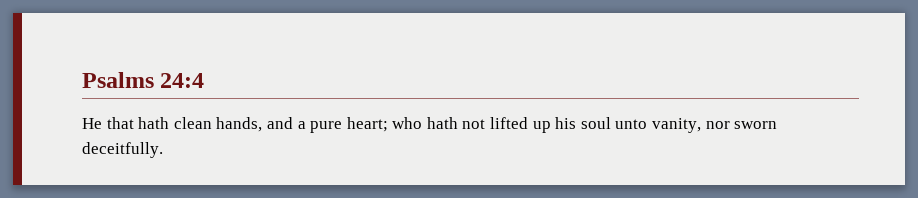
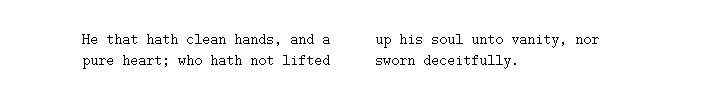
- Psalms 24:4

